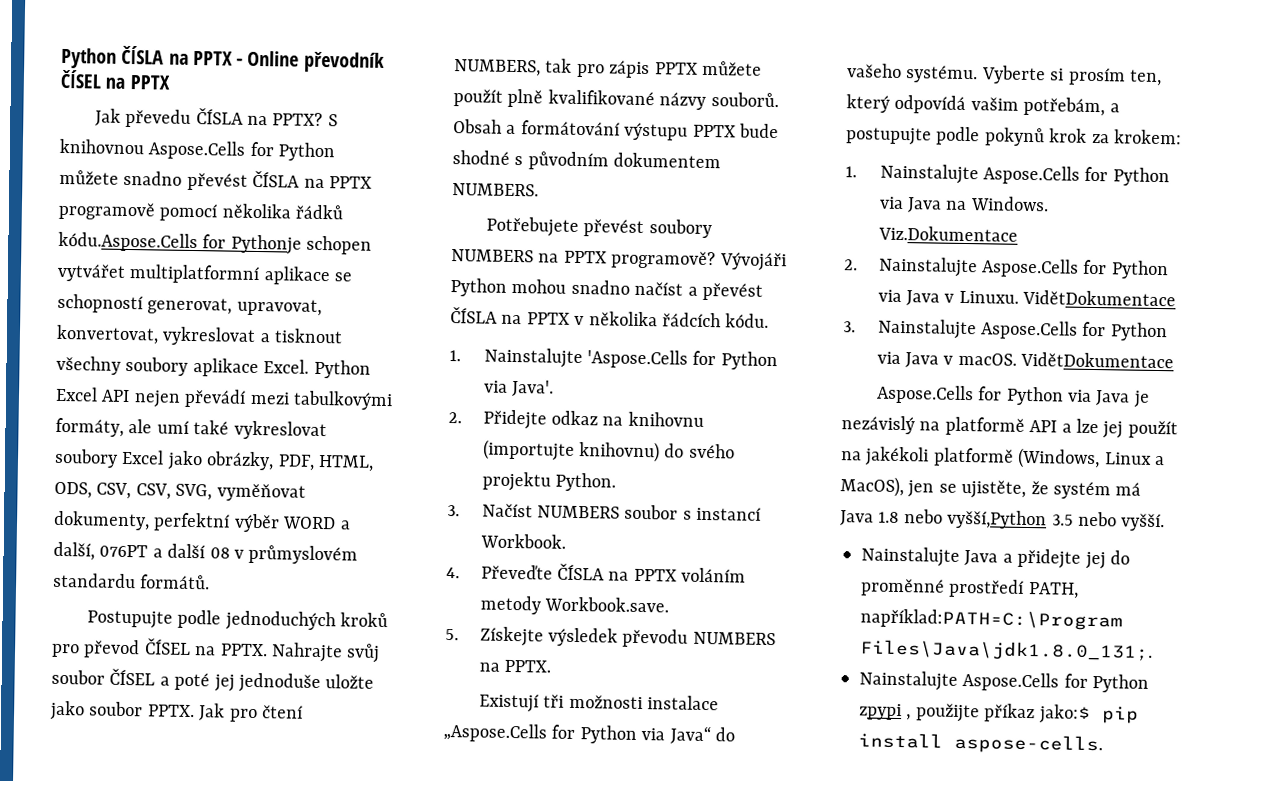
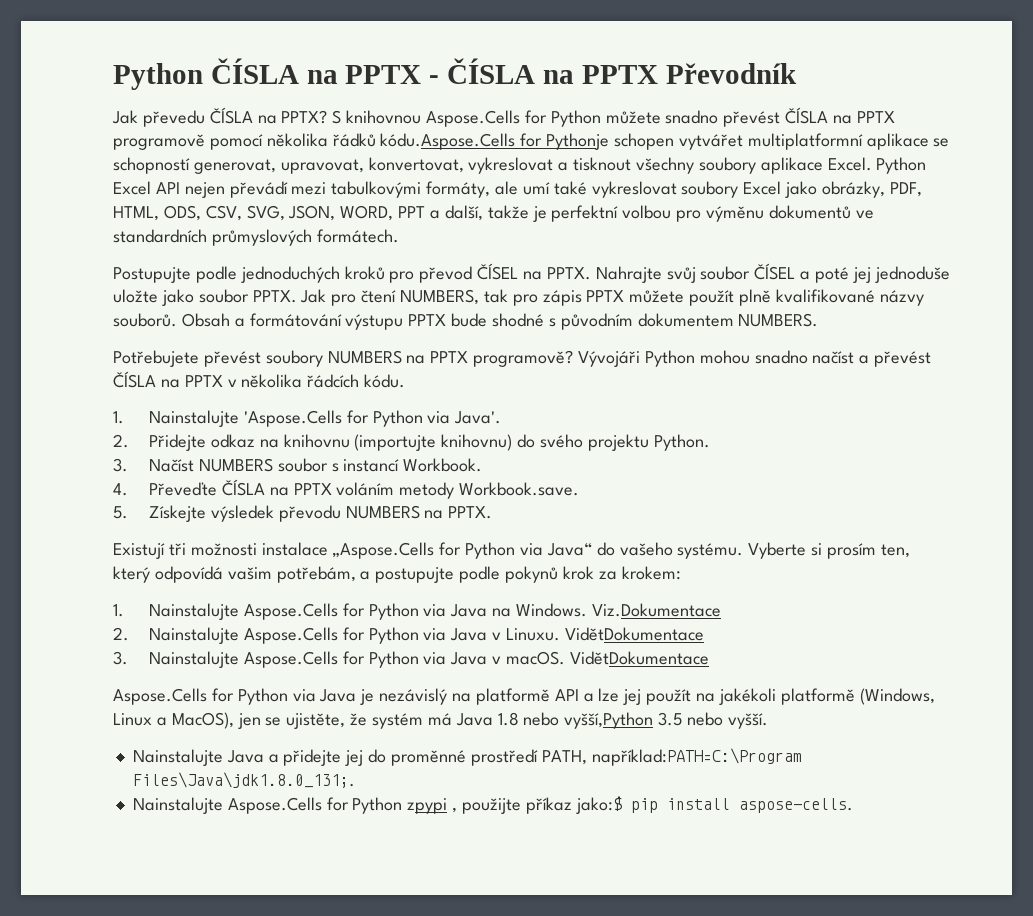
- Python ČÍSLA na PPTX - Online převodník ČÍSEL na PPTX
+ Python ČÍSLA na PPTX - ČÍSLA na PPTX Převodník
- Python Excel API nejen převádí mezi tabulkovými formáty, ale umí také vykreslovat soubory Excel jako obrázky, PDF, HTML, ODS, CSV, CSV, SVG, vyměňovat dokumenty, perfektní výběr WORD a další, 076PT a další 08 v průmyslovém standardu formátů.
+ Python Excel API nejen převádí mezi tabulkovými formáty, ale umí také vykreslovat soubory Excel jako obrázky, PDF, HTML, ODS, CSV, SVG, JSON, WORD, PPT a další, takže je perfektní volbou pro výměnu dokumentů ve standardních průmyslových formátech.

